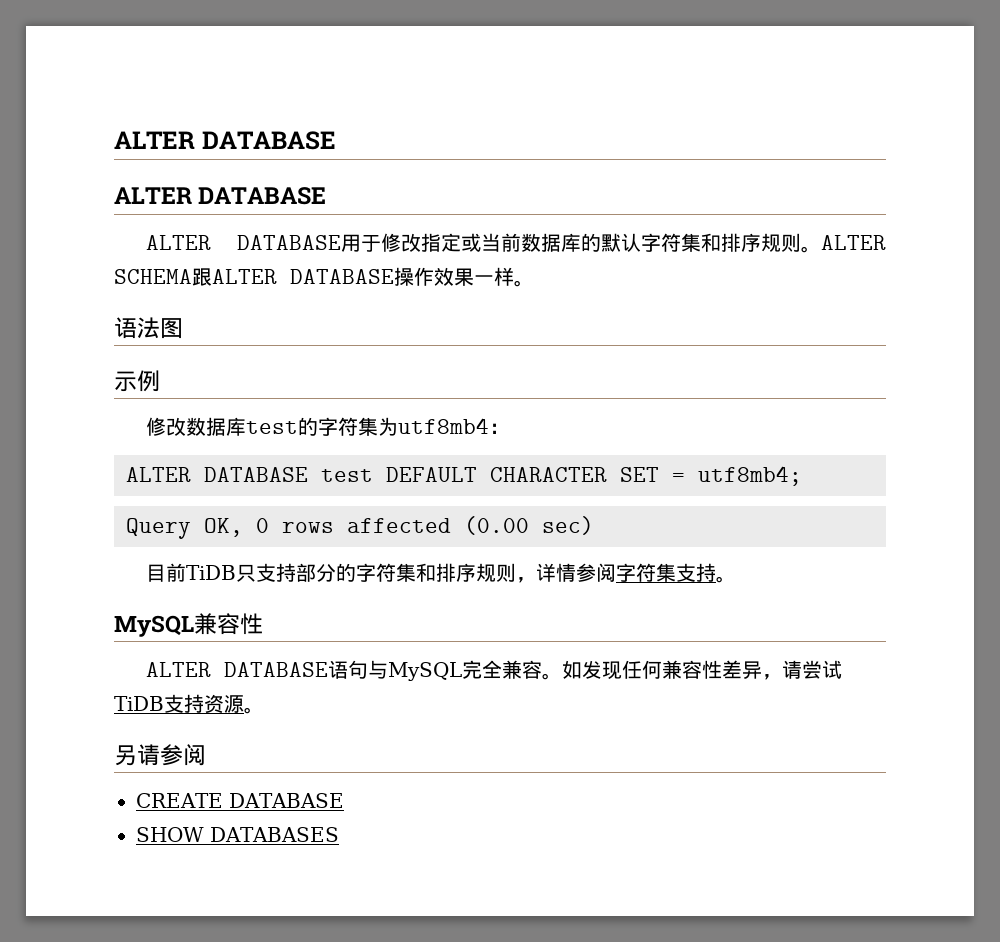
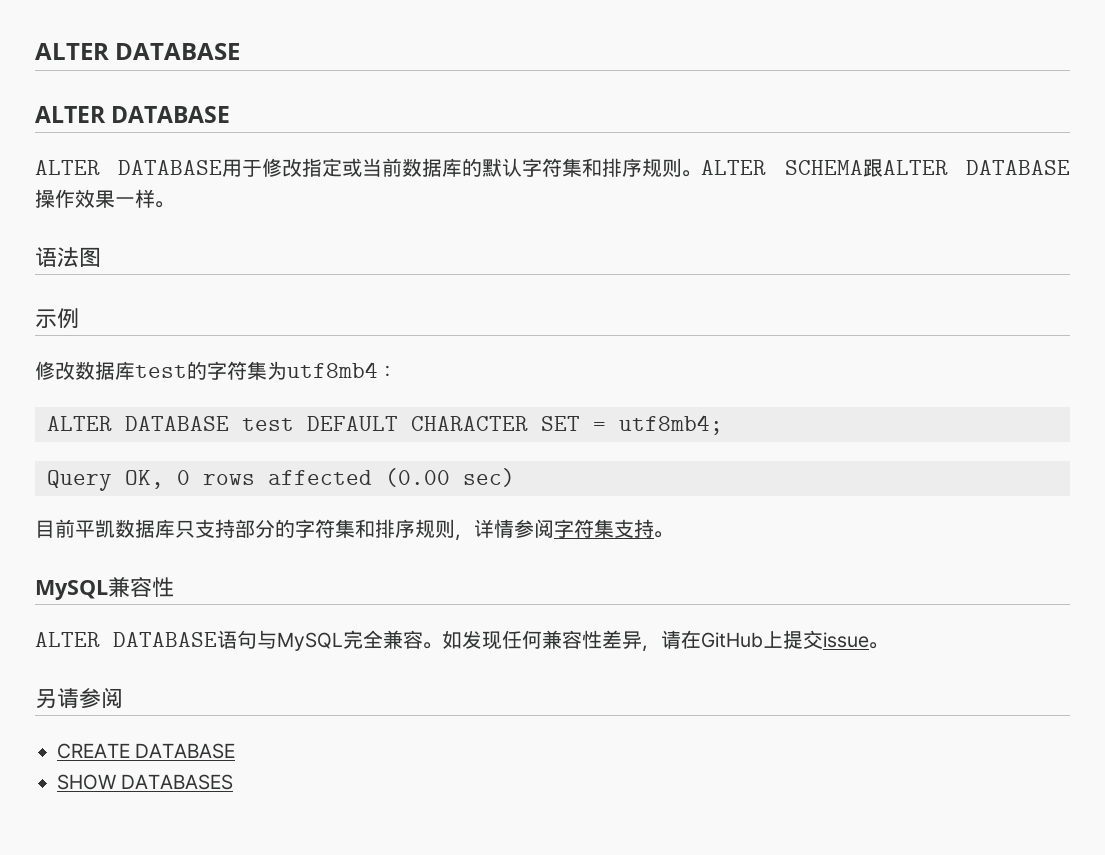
- 目前TiDB只支持部分的字符集和排序规则，详情参阅字符集支持。
+ 目前平凯数据库只支持部分的字符集和排序规则，详情参阅字符集支持。
- 如发现任何兼容性差异，请尝试TiDB支持资源。
+ 如发现任何兼容性差异，请在GitHub上提交issue。

